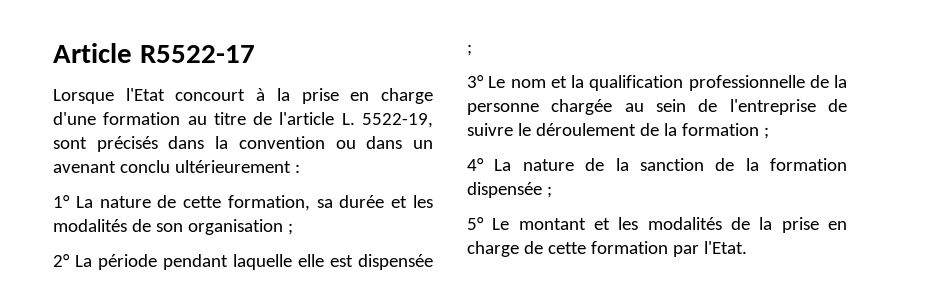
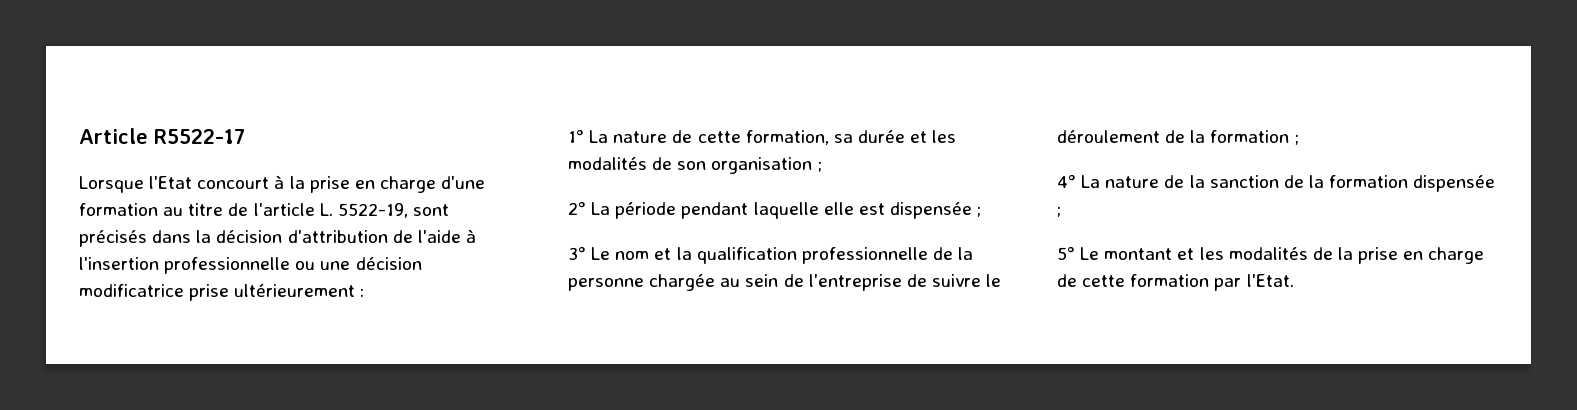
- Lorsque l'Etat concourt à la prise en charge d'une formation au titre de l'article L. 5522-19, sont précisés dans la convention ou dans un avenant conclu ultérieurement :
+ Lorsque l'Etat concourt à la prise en charge d'une formation au titre de l'article L. 5522-19, sont précisés dans la décision d'attribution de l'aide à l'insertion professionnelle ou une décision modificatrice prise ultérieurement :

